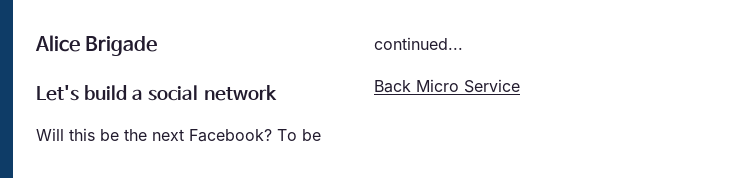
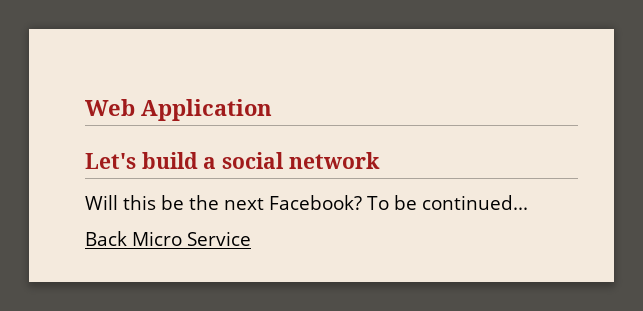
- Alice Brigade
+ Web Application

